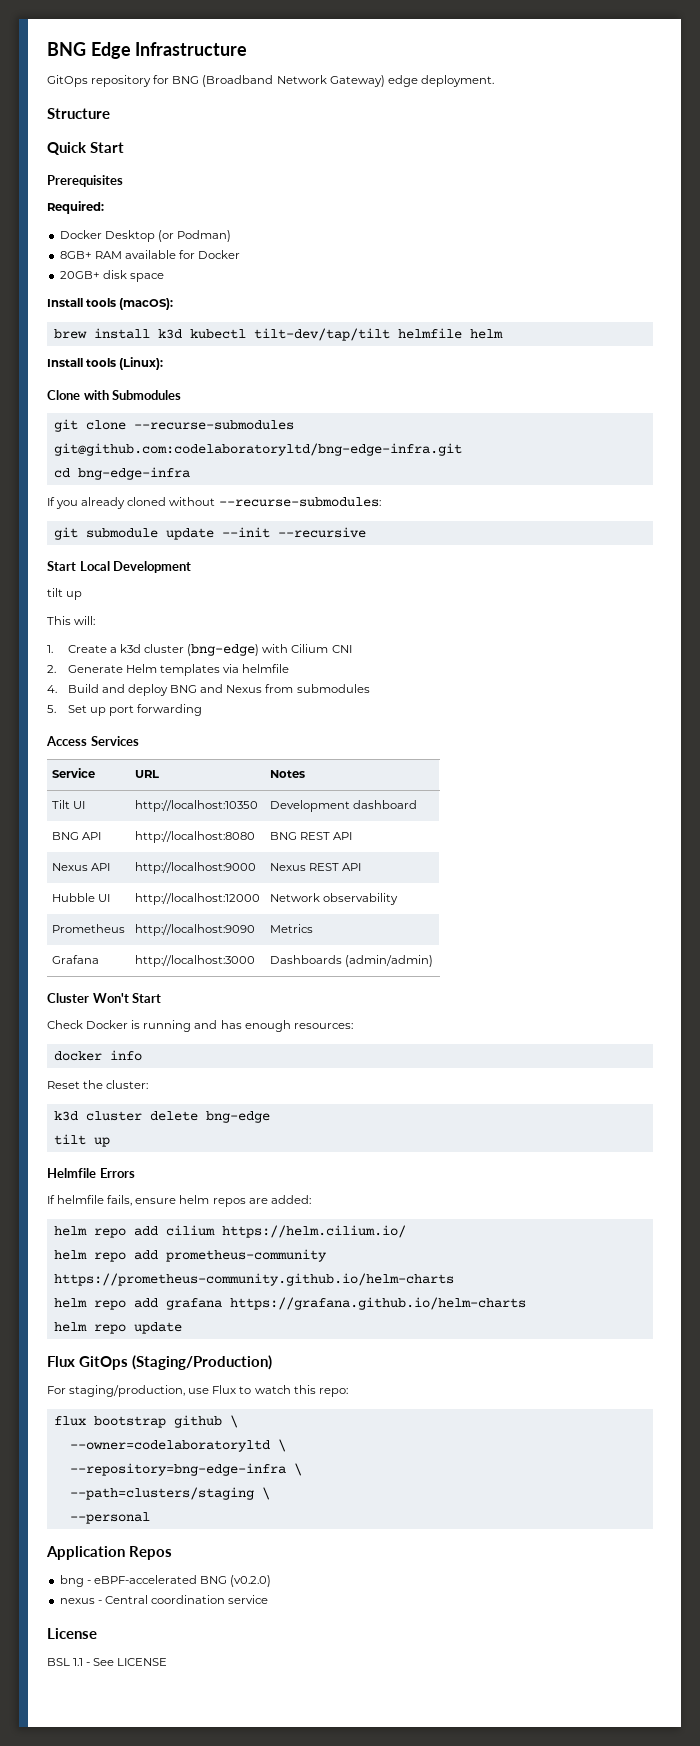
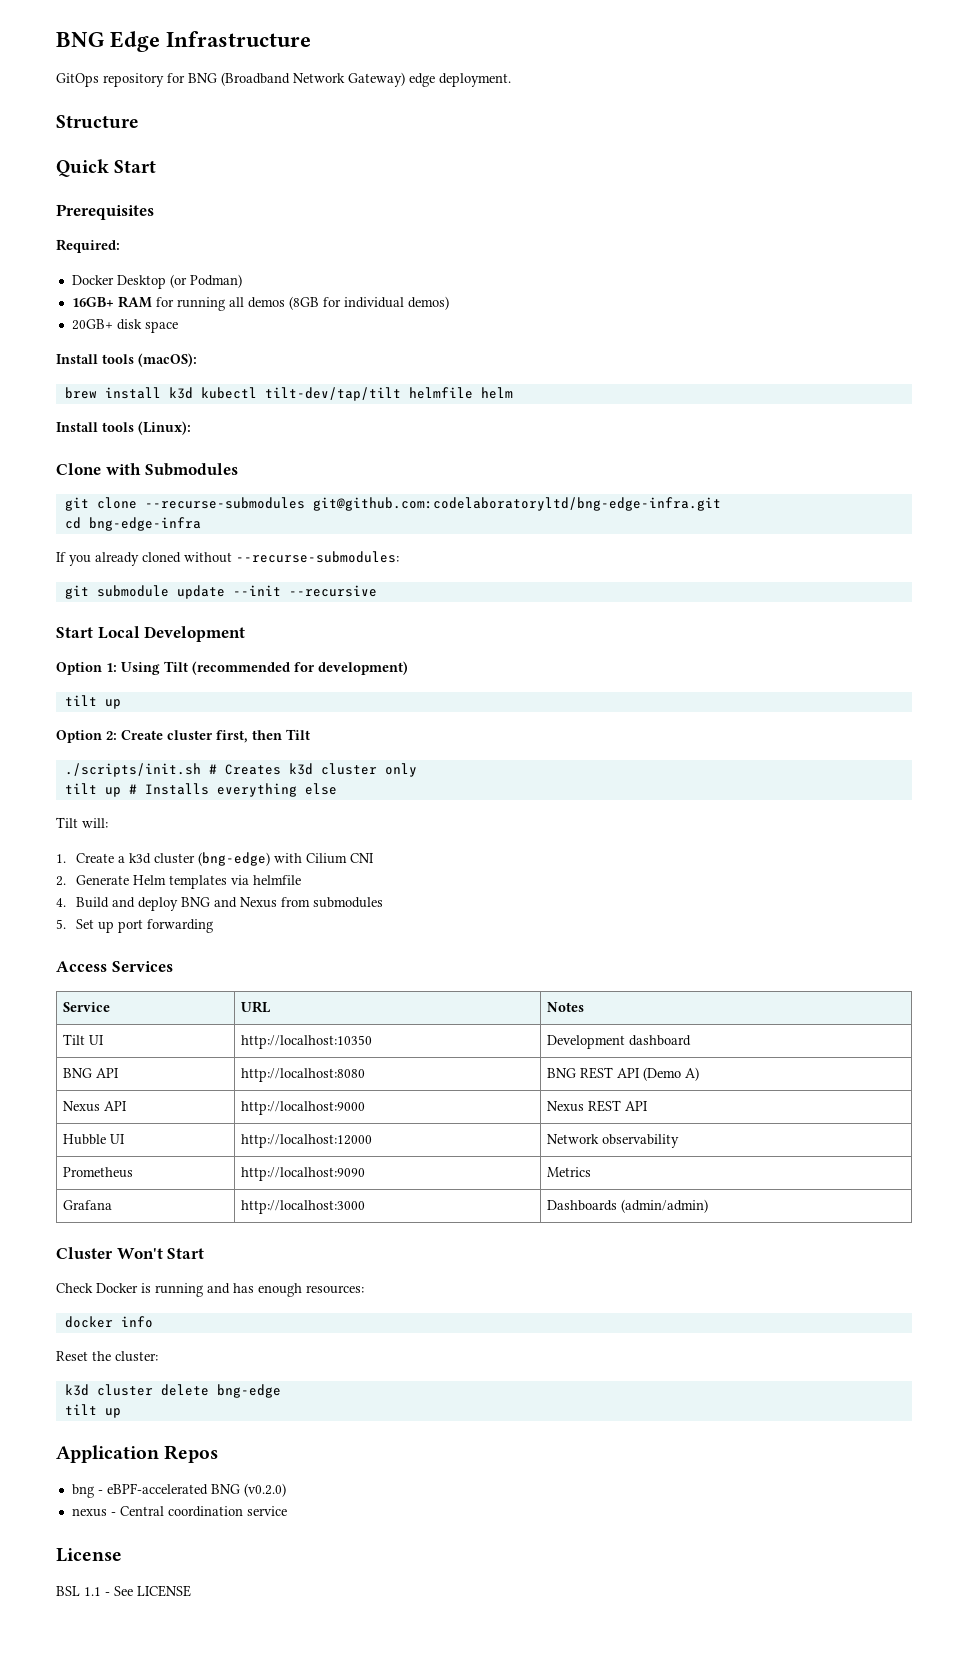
- 8GB+ RAM available for Docker
+ 16GB+ RAM for running all demos (8GB for individual demos)
  Start Local Development
+ Option 1: Using Tilt (recommended for development)
  tilt up
- This will:
+ Option 2: Create cluster first, then Tilt
+ ./scripts/init.sh # Creates k3d cluster only
+ tilt up # Installs everything else
+ Tilt will:
- BNG API | http://localhost:8080 | BNG REST API
+ BNG API | http://localhost:8080 | BNG REST API (Demo A)
- Helmfile Errors
- If helmfile fails, ensure helm repos are added:
- helm repo add cilium https://helm.cilium.io/
- helm repo add prometheus-community https://prometheus-community.github.io/helm-charts
- helm repo add grafana https://grafana.github.io/helm-charts
- helm repo update
- Flux GitOps (Staging/Production)
- For staging/production, use Flux to watch this repo:
- flux bootstrap github \
- --owner=codelaboratoryltd \
- --repository=bng-edge-infra \
- --path=clusters/staging \
- --personal

